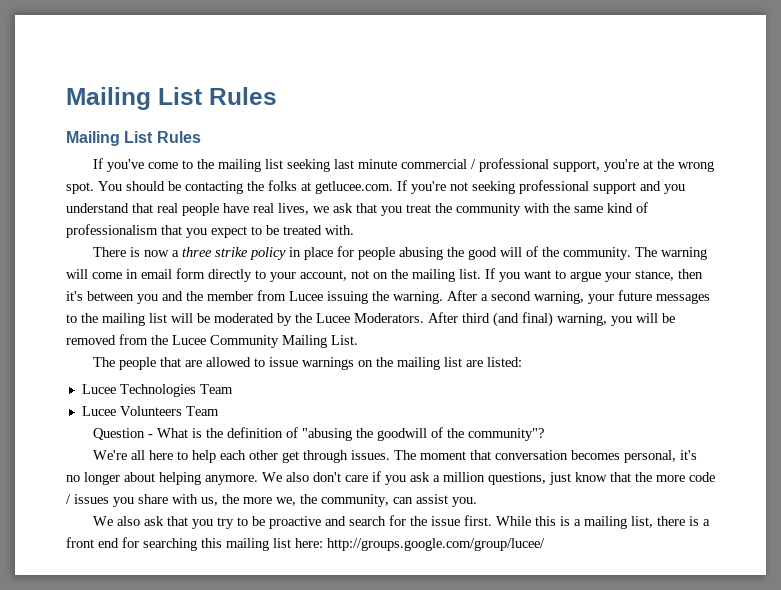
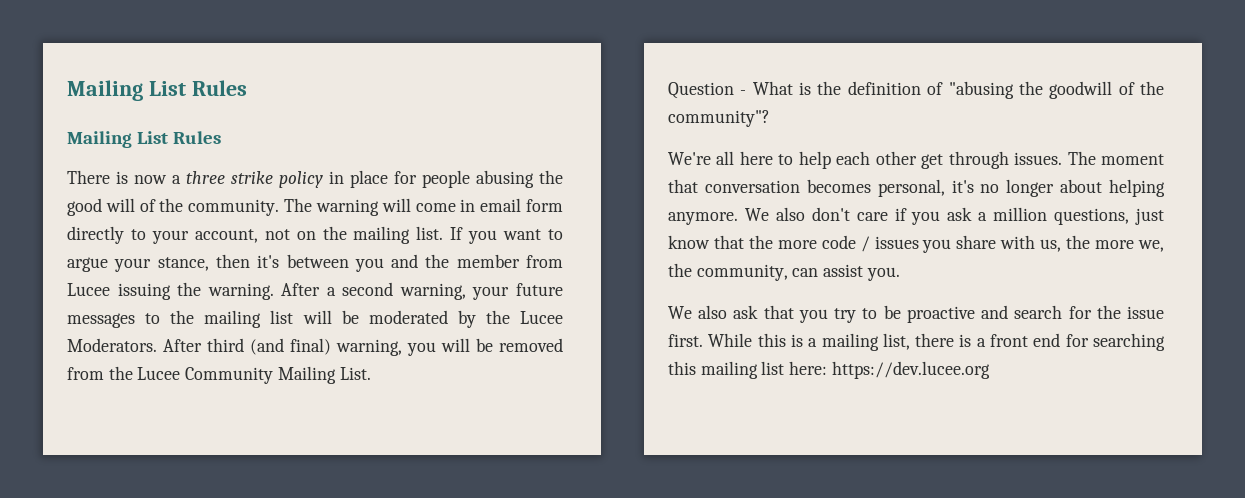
- If you've come to the mailing list seeking last minute commercial / professional support, you're at the wrong spot. You should be contacting the folks at getlucee.com. If you're not seeking professional support and you understand that real people have real lives, we ask that you treat the community with the same kind of professionalism that you expect to be treated with.
- The people that are allowed to issue warnings on the mailing list are listed:
- Lucee Technologies Team
- Lucee Volunteers Team
- While this is a mailing list, there is a front end for searching this mailing list here: http://groups.google.com/group/lucee/
+ While this is a mailing list, there is a front end for searching this mailing list here: https://dev.lucee.org

